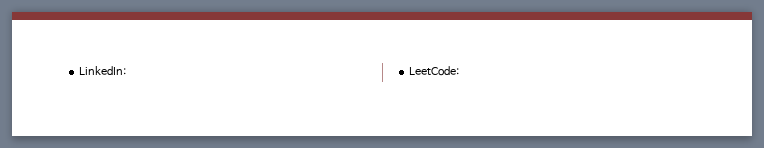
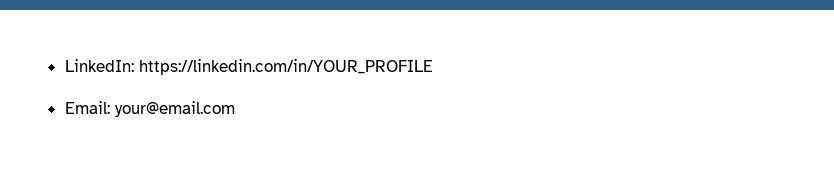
- LinkedIn:
- LeetCode:
+ LinkedIn: https://linkedin.com/in/YOUR_PROFILE
+ Email: your@email.com

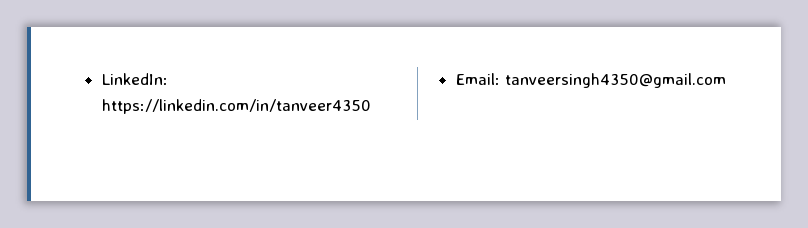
- LinkedIn: https://linkedin.com/in/YOUR_PROFILE
+ LinkedIn: https://linkedin.com/in/tanveer4350
- Email: your@email.com
+ Email: tanveersingh4350@gmail.com

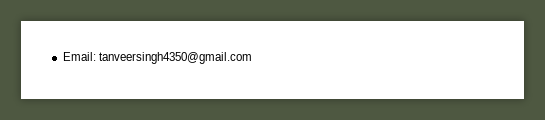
- LinkedIn: https://linkedin.com/in/tanveer4350

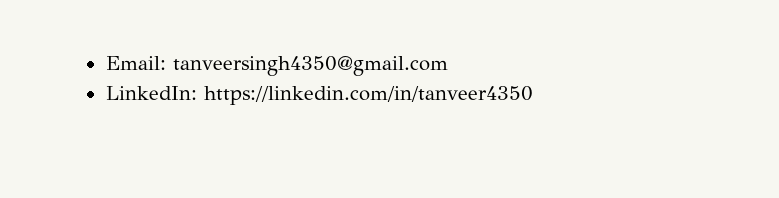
+ LinkedIn: https://linkedin.com/in/tanveer4350

